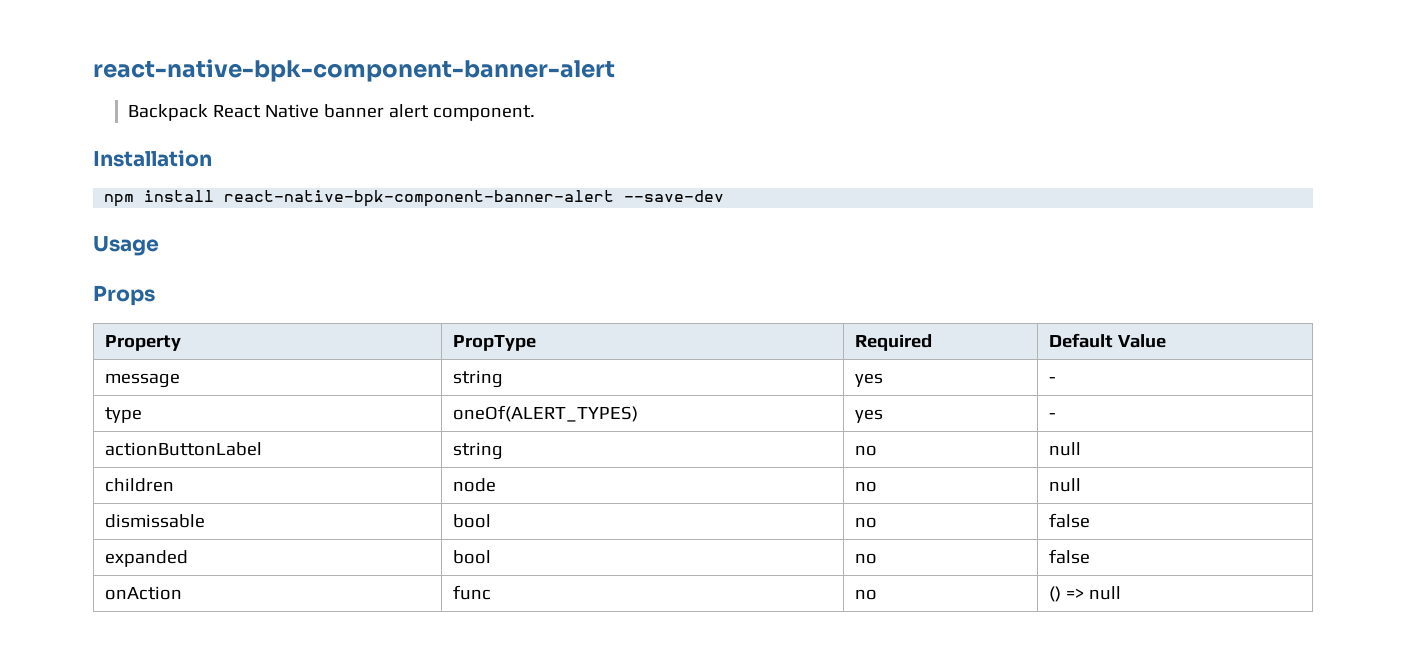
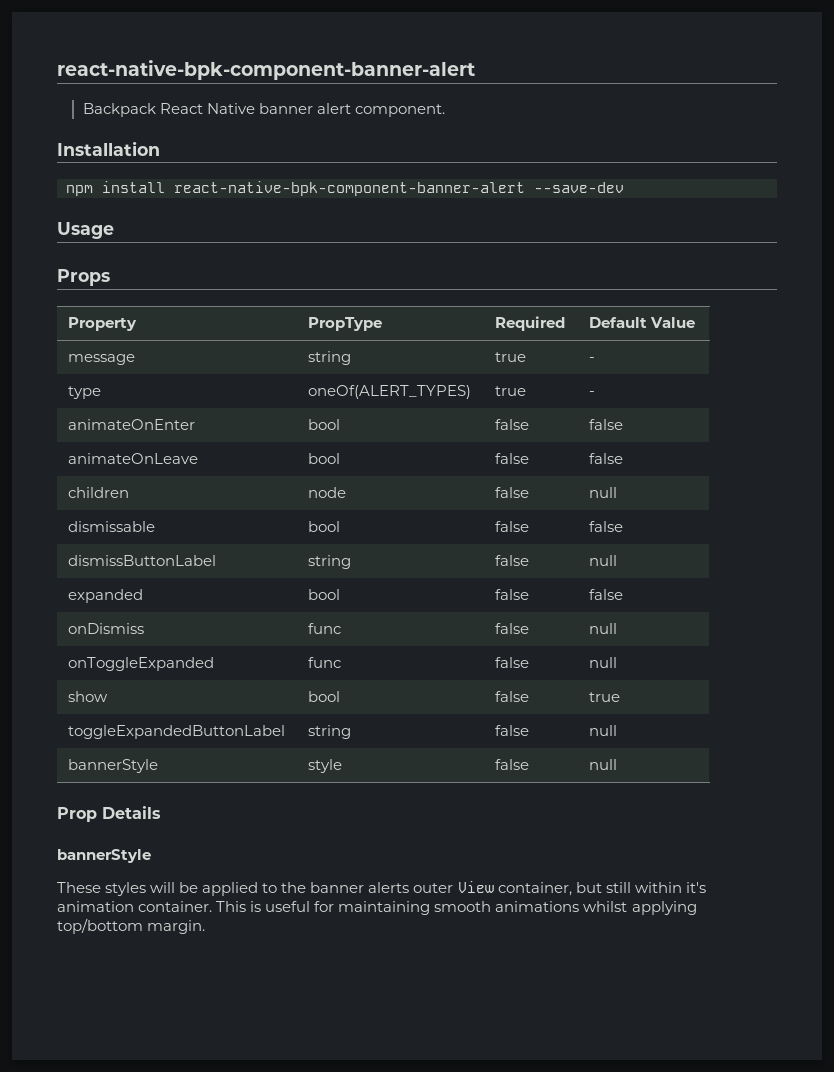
- message | string | yes | -
+ message | string | true | -
- type | oneOf(ALERT_TYPES) | yes | -
- actionButtonLabel | string | no | null
+ type | oneOf(ALERT_TYPES) | true | -
+ animateOnEnter | bool | false | false
+ animateOnLeave | bool | false | false
- children | node | no | null
+ children | node | false | null
- dismissable | bool | no | false
+ dismissable | bool | false | false
+ dismissButtonLabel | string | false | null
- expanded | bool | no | false
- onAction | func | no | () => null
+ expanded | bool | false | false
+ onDismiss | func | false | null
+ onToggleExpanded | func | false | null
+ show | bool | false | true
+ toggleExpandedButtonLabel | string | false | null
+ bannerStyle | style | false | null
+ Prop Details
+ bannerStyle
+ These styles will be applied to the banner alerts outer View container, but still within it's animation container. This is useful for maintaining smooth animations whilst applying top/bottom margin.

